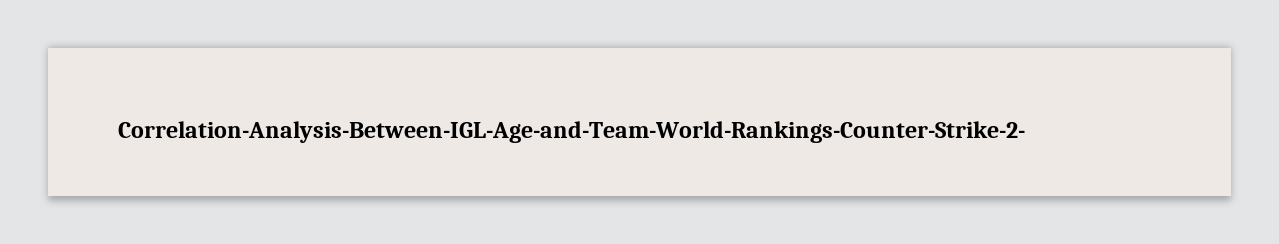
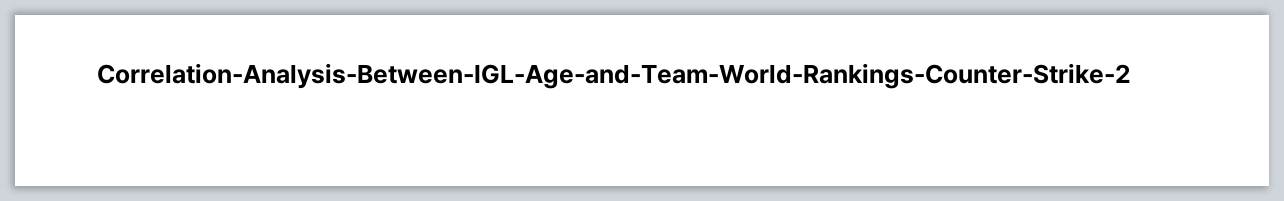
- Correlation-Analysis-Between-IGL-Age-and-Team-World-Rankings-Counter-Strike-2-
+ Correlation-Analysis-Between-IGL-Age-and-Team-World-Rankings-Counter-Strike-2

